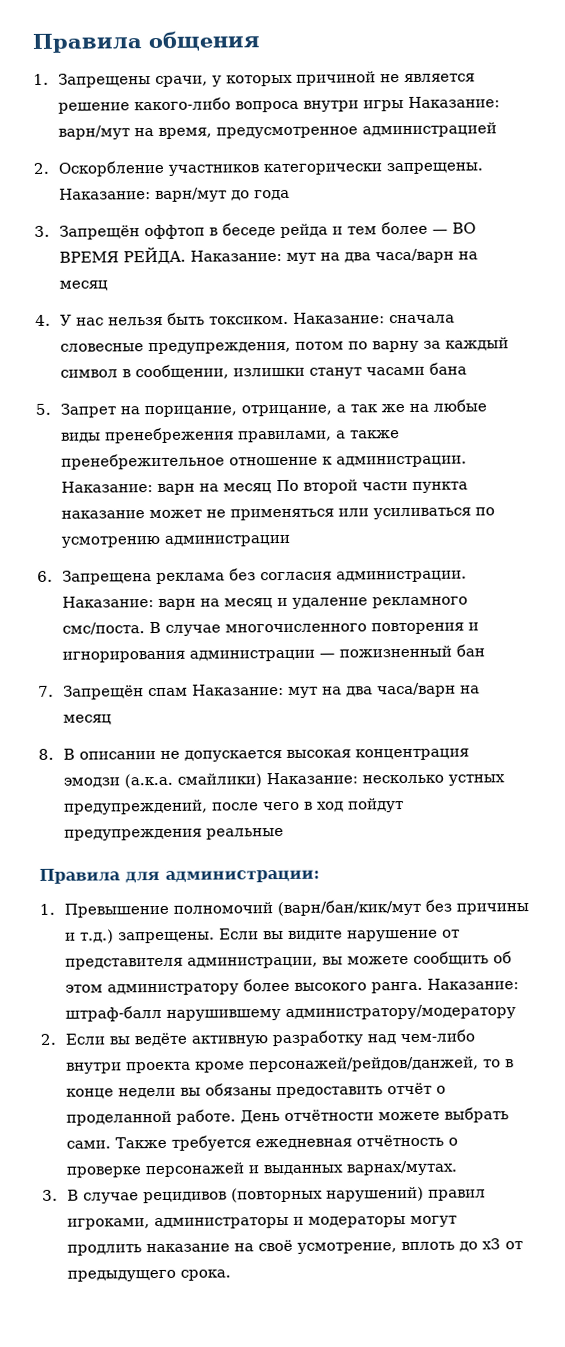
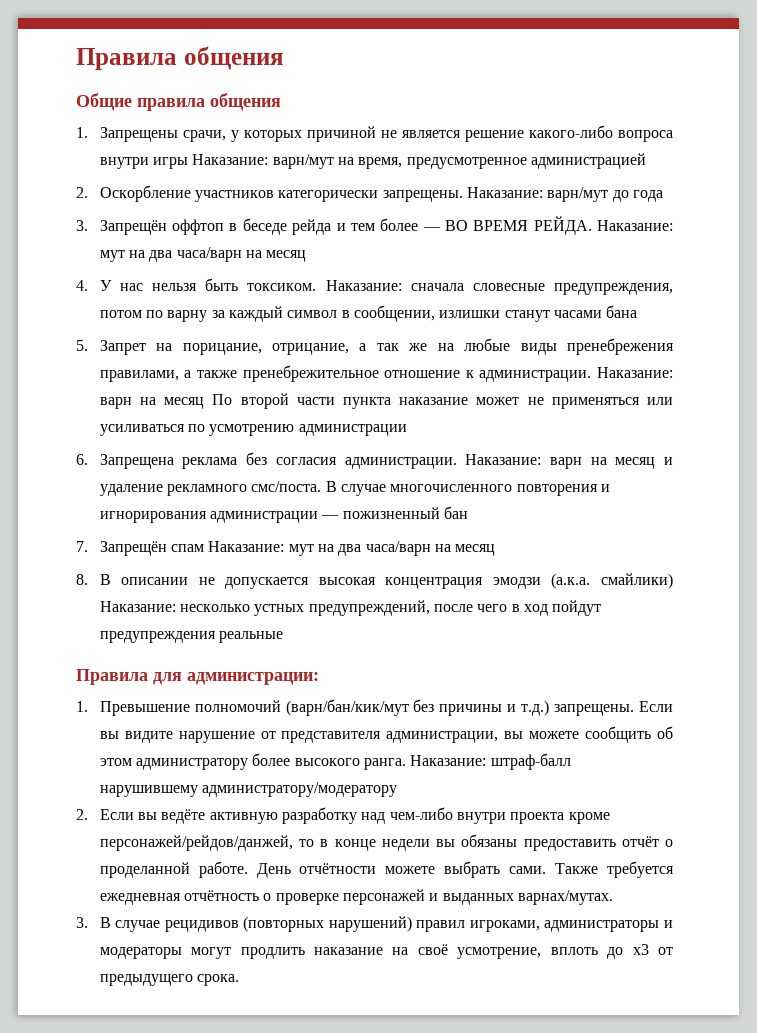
+ Общие правила общения

